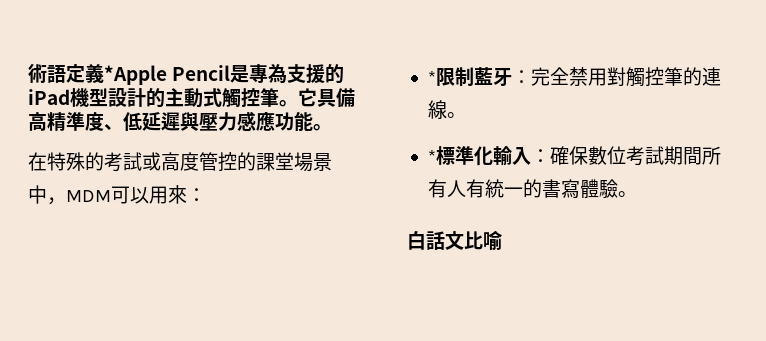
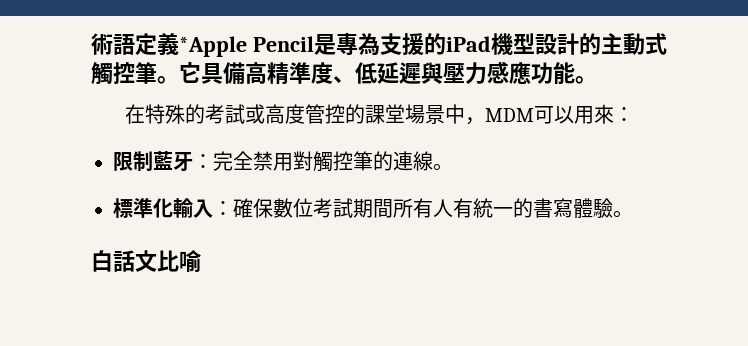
- *限制藍牙：完全禁用對觸控筆的連線。
+ 限制藍牙：完全禁用對觸控筆的連線。
- *標準化輸入：確保數位考試期間所有人有統一的書寫體驗。
+ 標準化輸入：確保數位考試期間所有人有統一的書寫體驗。

